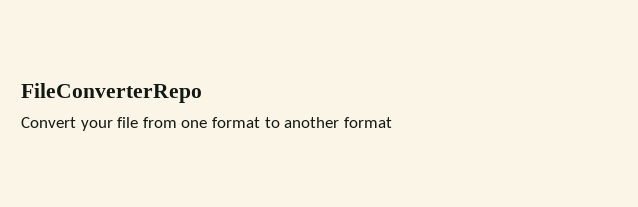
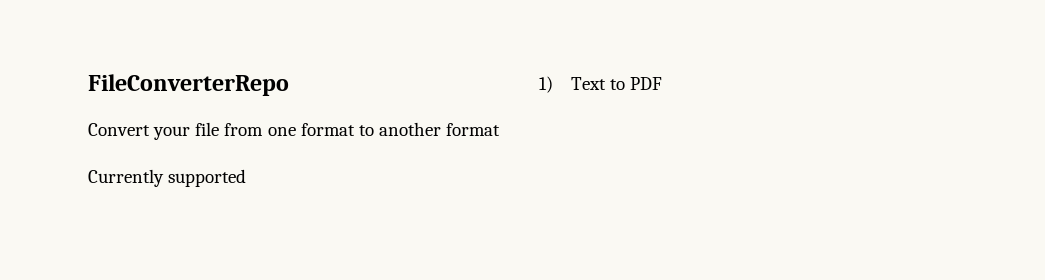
+ Currently supported
+ 1) Text to PDF

